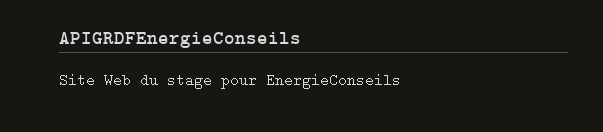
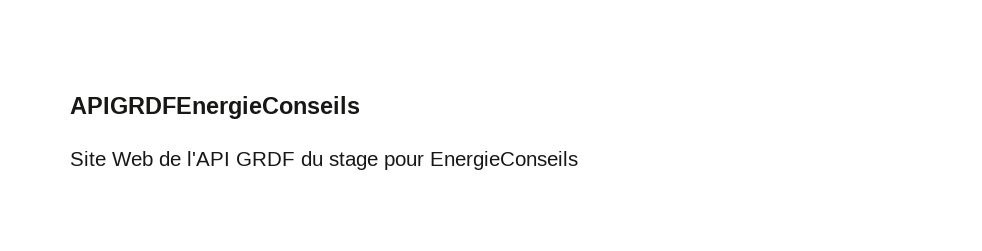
- Site Web du stage pour EnergieConseils
+ Site Web de l'API GRDF du stage pour EnergieConseils

